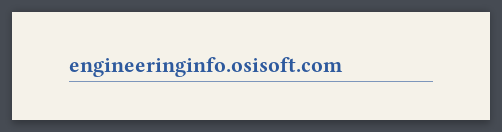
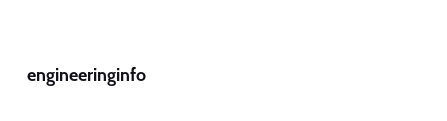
- engineeringinfo.osisoft.com
+ engineeringinfo

